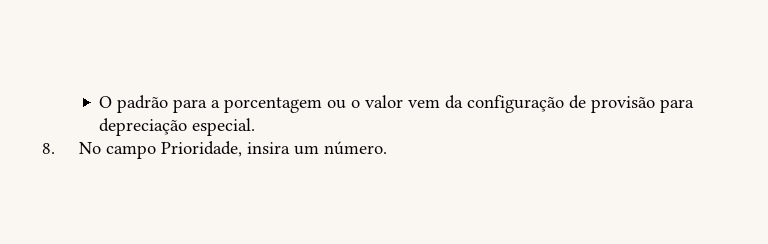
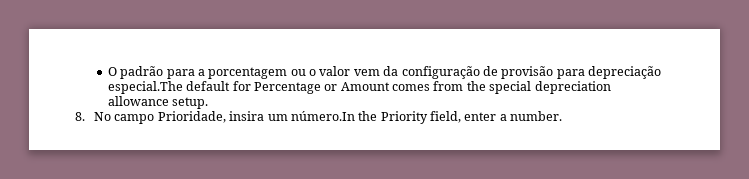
- O padrão para a porcentagem ou o valor vem da configuração de provisão para depreciação especial.
+ O padrão para a porcentagem ou o valor vem da configuração de provisão para depreciação especial.The default for Percentage or Amount comes from the special depreciation allowance setup.
- 8. No campo Prioridade, insira um número.
+ 8. No campo Prioridade, insira um número.In the Priority field, enter a number.

